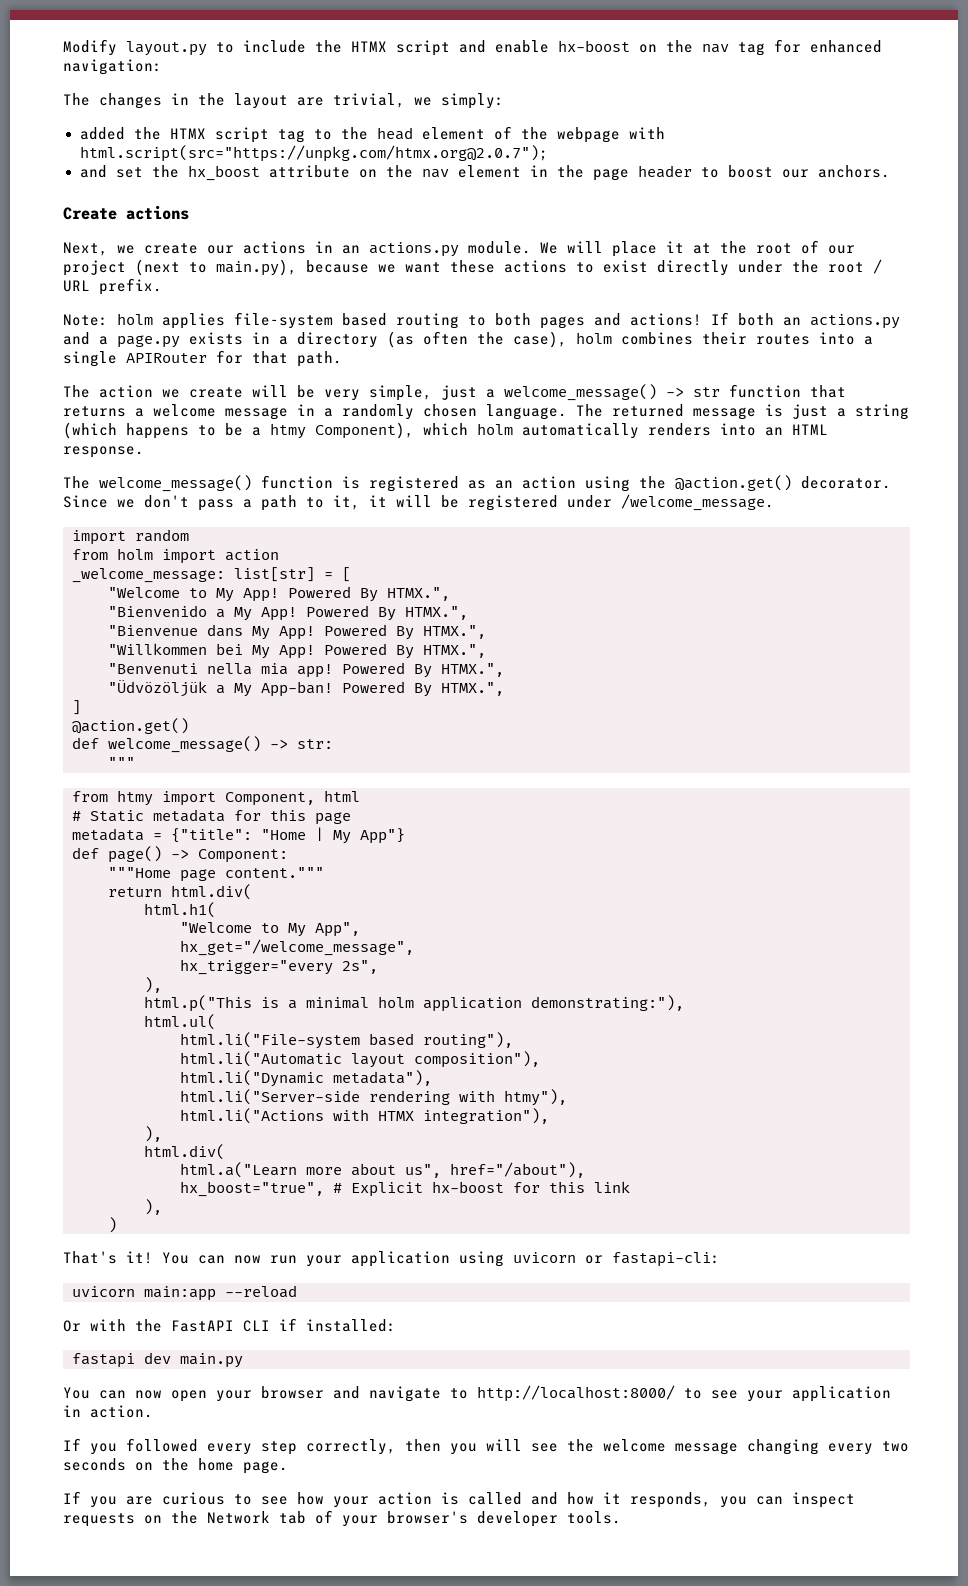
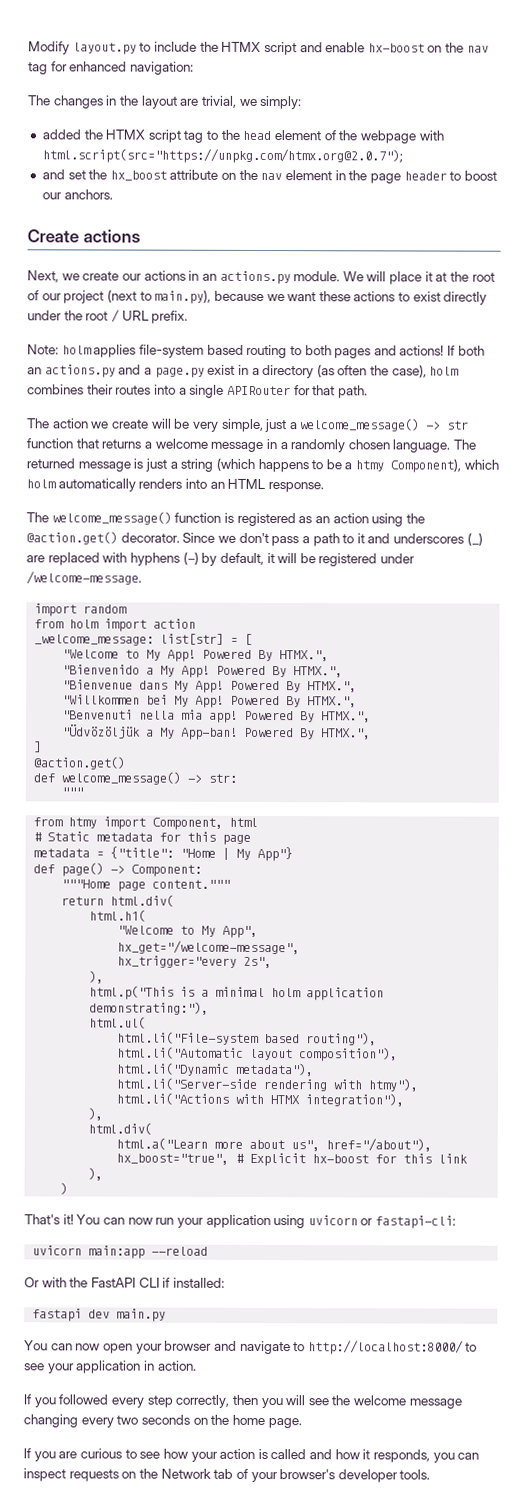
- If both an actions.py and a page.py exists in a directory (as often the case), holm combines their routes into a single APIRouter for that path.
+ If both an actions.py and a page.py exist in a directory (as often the case), holm combines their routes into a single APIRouter for that path.
- Since we don't pass a path to it, it will be registered under /welcome_message.
+ Since we don't pass a path to it and underscores (_) are replaced with hyphens (-) by default, it will be registered under /welcome-message.
- hx_get="/welcome_message",
+ hx_get="/welcome-message",

